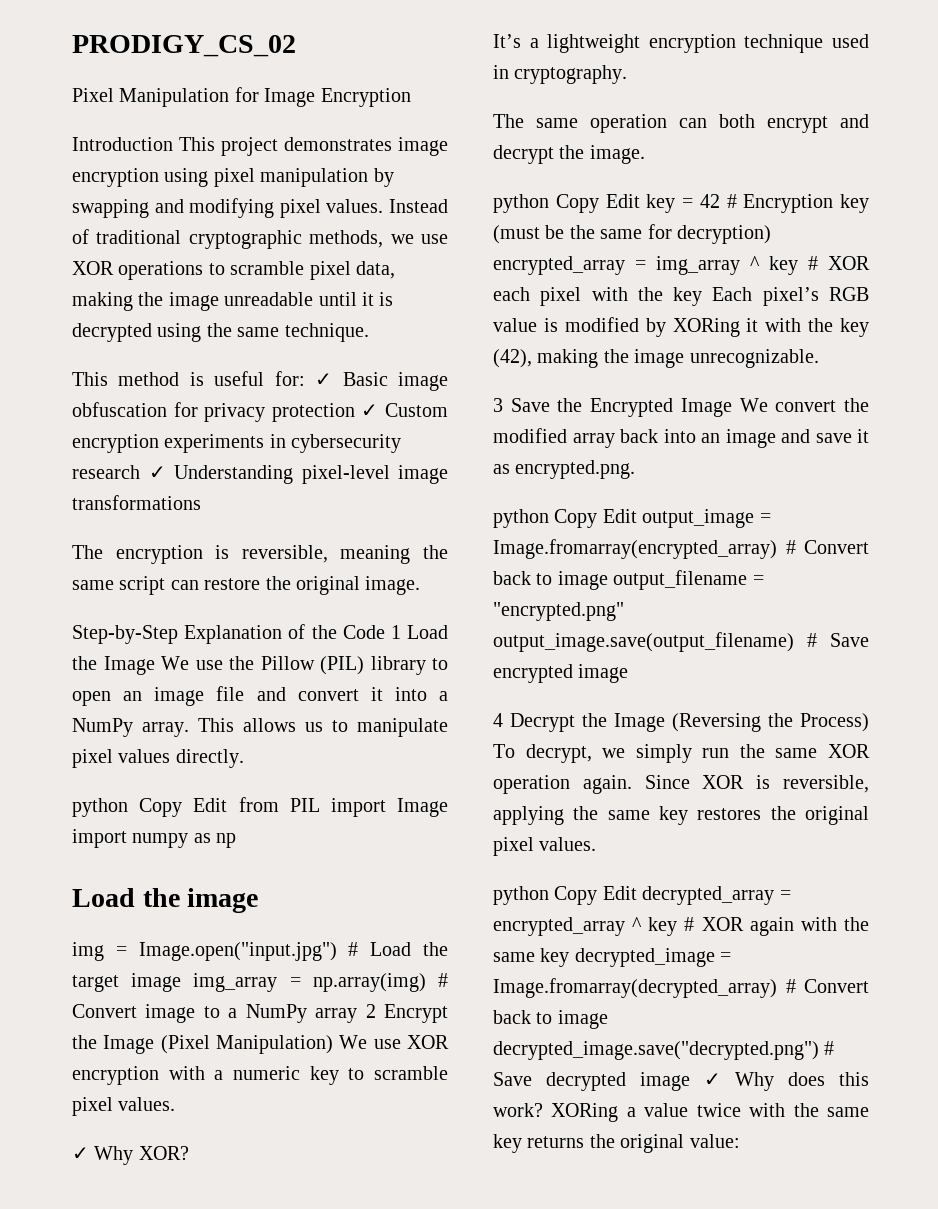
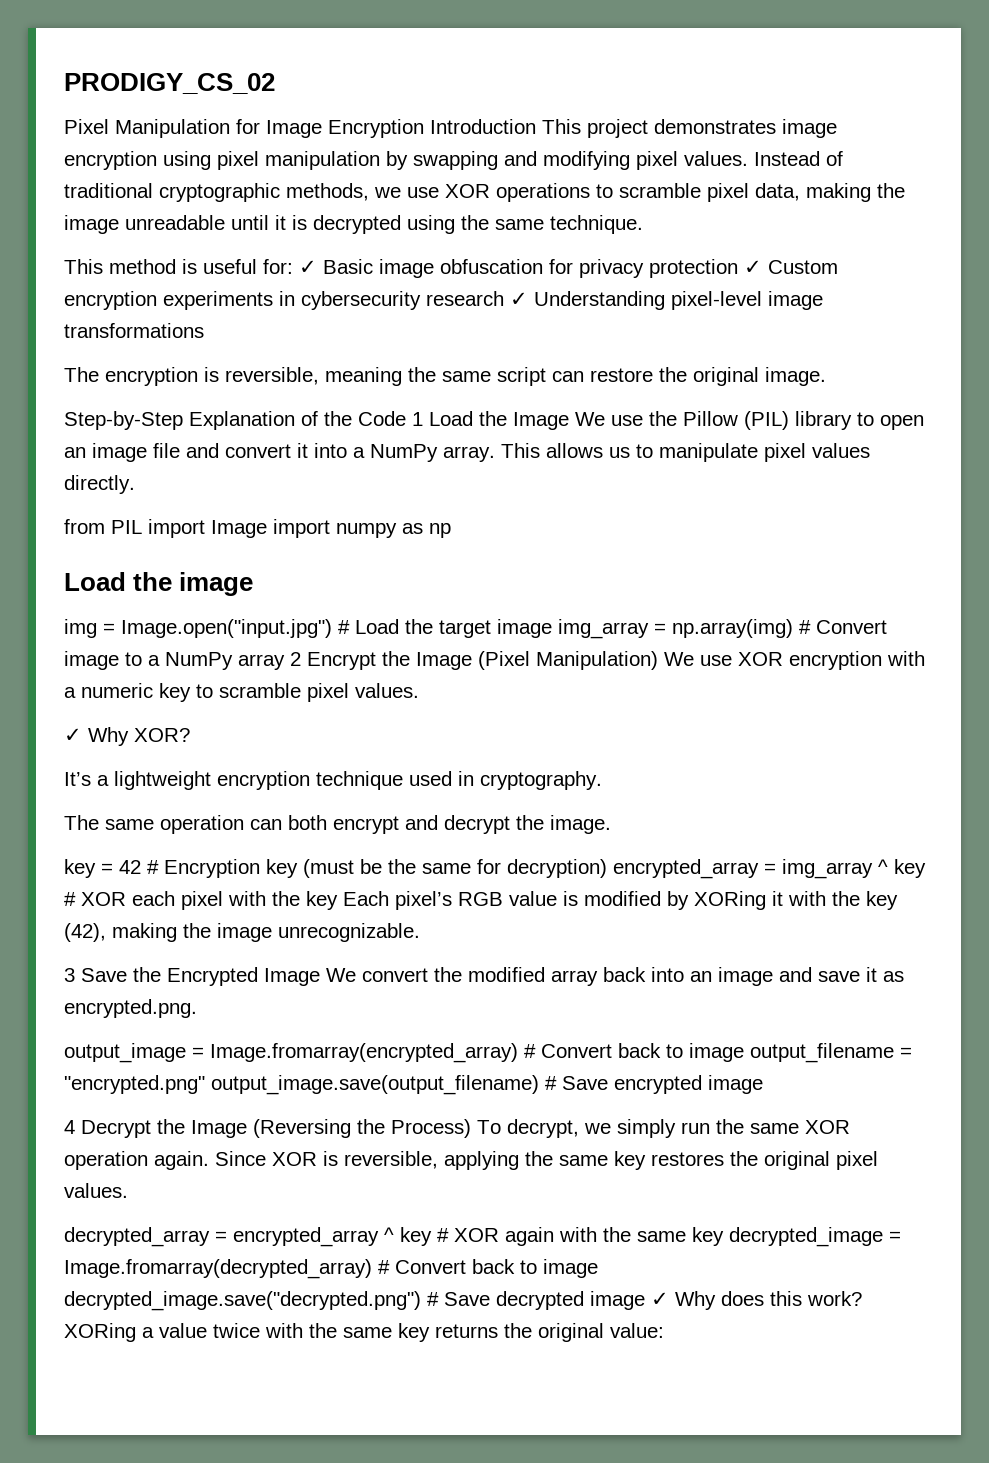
- Pixel Manipulation for Image Encryption
- Introduction This project demonstrates image encryption using pixel manipulation by swapping and modifying pixel values.
+ Pixel Manipulation for Image Encryption Introduction This project demonstrates image encryption using pixel manipulation by swapping and modifying pixel values.
- python Copy Edit from PIL import Image import numpy as np
+ from PIL import Image import numpy as np
- python Copy Edit key = 42 # Encryption key (must be the same for decryption) encrypted_array = img_array ^ key # XOR each pixel with the key Each pixel’s RGB value is modified by XORing it with the key (42), making the image unrecognizable.
+ key = 42 # Encryption key (must be the same for decryption) encrypted_array = img_array ^ key # XOR each pixel with the key Each pixel’s RGB value is modified by XORing it with the key (42), making the image unrecognizable.
- python Copy Edit output_image = Image.fromarray(encrypted_array) # Convert back to image output_filename = "encrypted.png" output_image.save(output_filename) # Save encrypted image
+ output_image = Image.fromarray(encrypted_array) # Convert back to image output_filename = "encrypted.png" output_image.save(output_filename) # Save encrypted image
- python Copy Edit decrypted_array = encrypted_array ^ key # XOR again with the same key decrypted_image = Image.fromarray(decrypted_array) # Convert back to image decrypted_image.save("decrypted.png") # Save decrypted image ✓ Why does this work?
+ decrypted_array = encrypted_array ^ key # XOR again with the same key decrypted_image = Image.fromarray(decrypted_array) # Convert back to image decrypted_image.save("decrypted.png") # Save decrypted image ✓ Why does this work?

